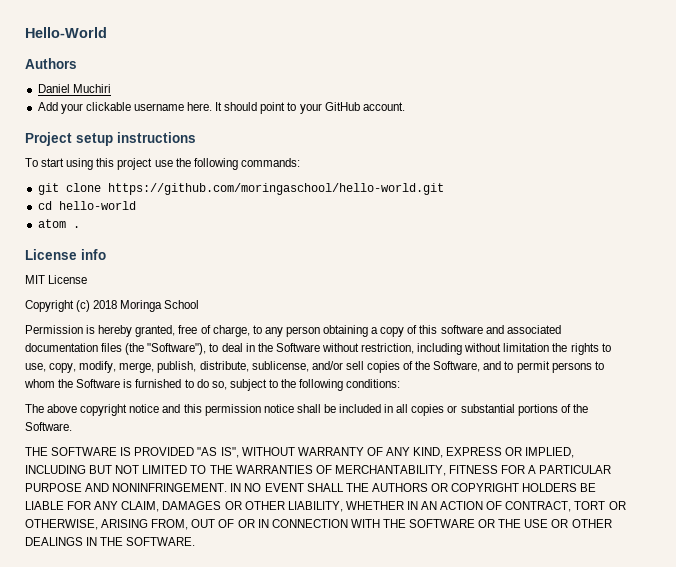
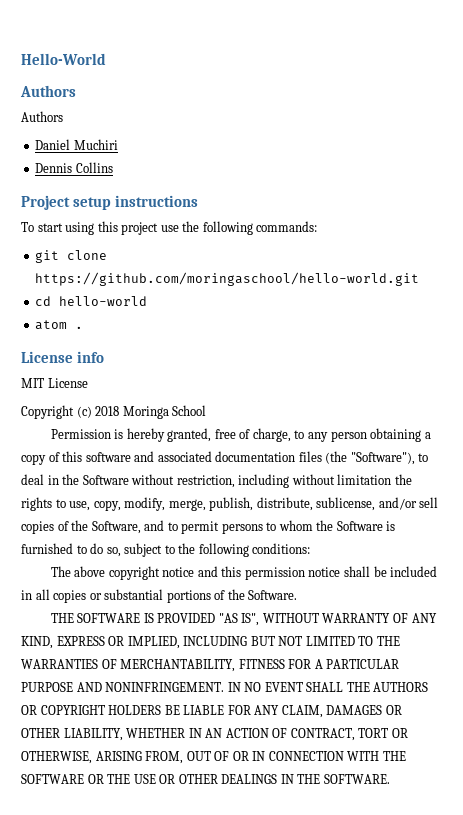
  Hello-World
+ Authors
- Add your clickable username here. It should point to your GitHub account.
+ Dennis Collins

